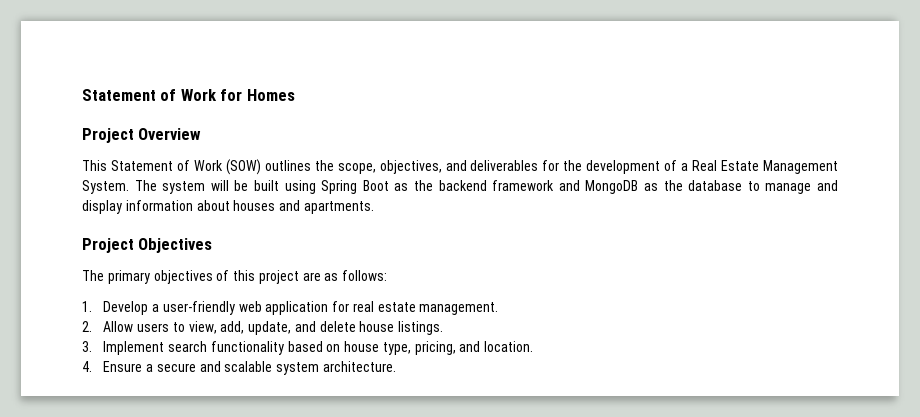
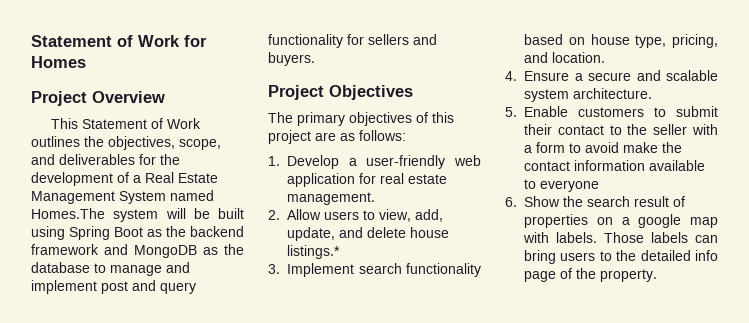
- This Statement of Work (SOW) outlines the scope, objectives, and deliverables for the development of a Real Estate Management System. The system will be built using Spring Boot as the backend framework and MongoDB as the database to manage and display information about houses and apartments.
+ This Statement of Work outlines the objectives, scope, and deliverables for the development of a Real Estate Management System named Homes.The system will be built using Spring Boot as the backend framework and MongoDB as the database to manage and implement post and query functionality for sellers and buyers.
- 2. Allow users to view, add, update, and delete house listings.
+ 2. Allow users to view, add, update, and delete house listings.*
+ 5. Enable customers to submit their contact to the seller with a form to avoid make the contact information available to everyone
+ 6. Show the search result of properties on a google map with labels. Those labels can bring users to the detailed info page of the property.

